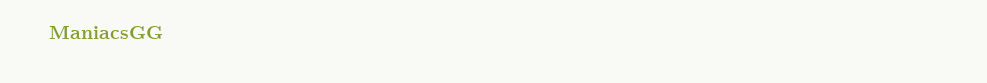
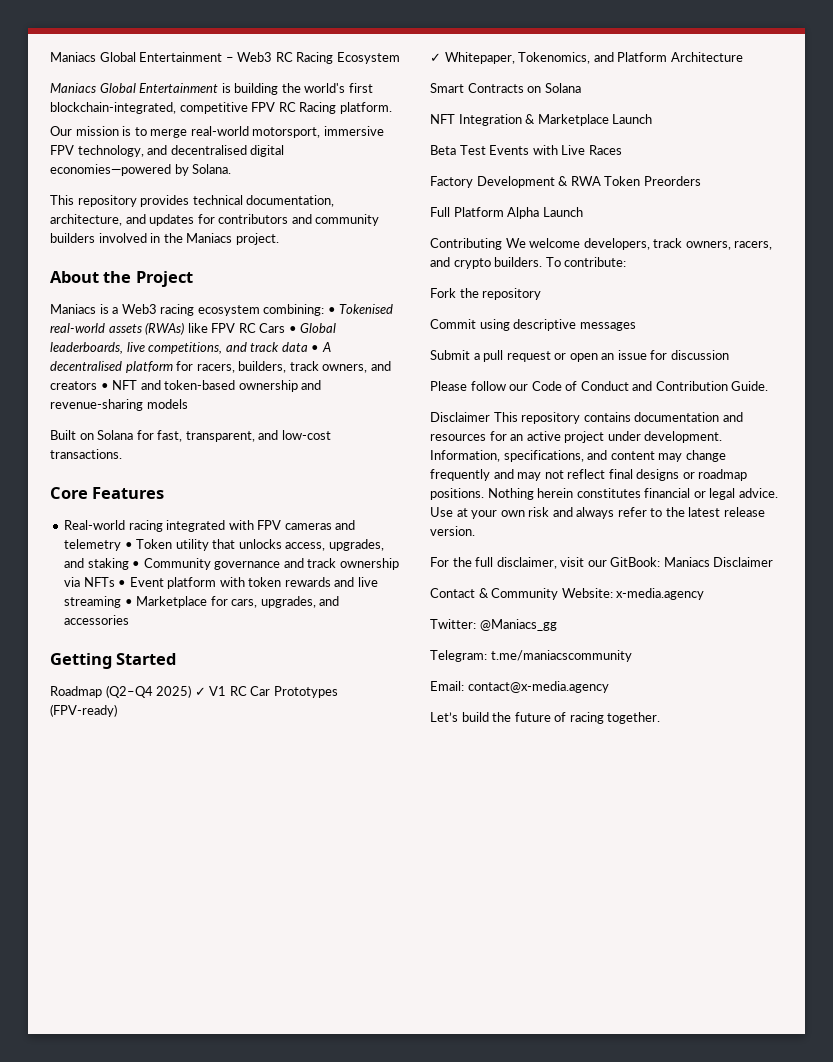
- ManiacsGG
+ Maniacs Global Entertainment – Web3 RC Racing Ecosystem
+ Maniacs Global Entertainment is building the world's first blockchain-integrated, competitive FPV RC Racing platform.
+ Our mission is to merge real-world motorsport, immersive FPV technology, and decentralised digital economies—powered by Solana.
+ This repository provides technical documentation, architecture, and updates for contributors and community builders involved in the Maniacs project.
+ About the Project
+ Maniacs is a Web3 racing ecosystem combining: • Tokenised real-world assets (RWAs) like FPV RC Cars • Global leaderboards, live competitions, and track data • A decentralised platform for racers, builders, track owners, and creators • NFT and token-based ownership and revenue-sharing models
+ Built on Solana for fast, transparent, and low-cost transactions.
+ Core Features
+ Real-world racing integrated with FPV cameras and telemetry • Token utility that unlocks access, upgrades, and staking • Community governance and track ownership via NFTs • Event platform with token rewards and live streaming • Marketplace for cars, upgrades, and accessories
+ Getting Started
+ Roadmap (Q2–Q4 2025) ✓ V1 RC Car Prototypes (FPV-ready)
+ ✓ Whitepaper, Tokenomics, and Platform Architecture
+ Smart Contracts on Solana
+ NFT Integration & Marketplace Launch
+ Beta Test Events with Live Races
+ Factory Development & RWA Token Preorders
+ Full Platform Alpha Launch
+ Contributing We welcome developers, track owners, racers, and crypto builders. To contribute:
+ Fork the repository
+ Commit using descriptive messages
+ Submit a pull request or open an issue for discussion
+ Please follow our Code of Conduct and Contribution Guide.
+ Disclaimer This repository contains documentation and resources for an active project under development. Information, specifications, and content may change frequently and may not reflect final designs or roadmap positions. Nothing herein constitutes financial or legal advice. Use at your own risk and always refer to the latest release version.
+ For the full disclaimer, visit our GitBook: Maniacs Disclaimer
+ Contact & Community Website: x-media.agency
+ Twitter: @Maniacs_gg
+ Telegram: t.me/maniacscommunity
+ Email: contact@x-media.agency
+ Let’s build the future of racing together.

